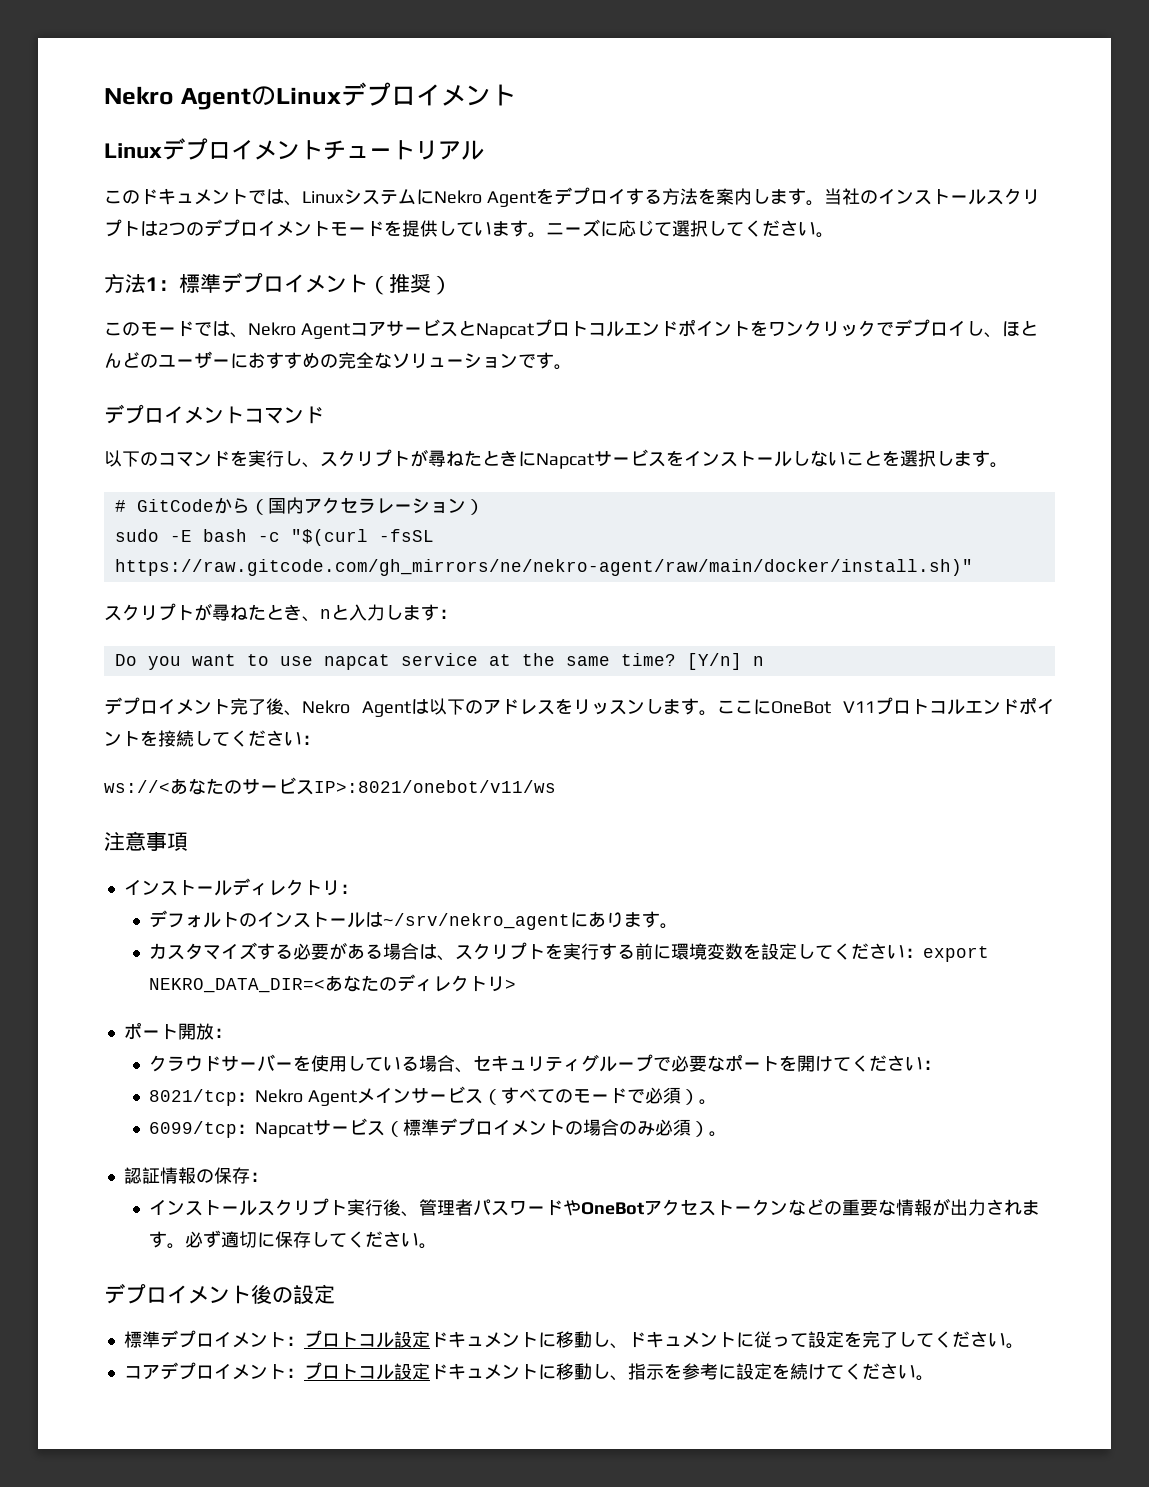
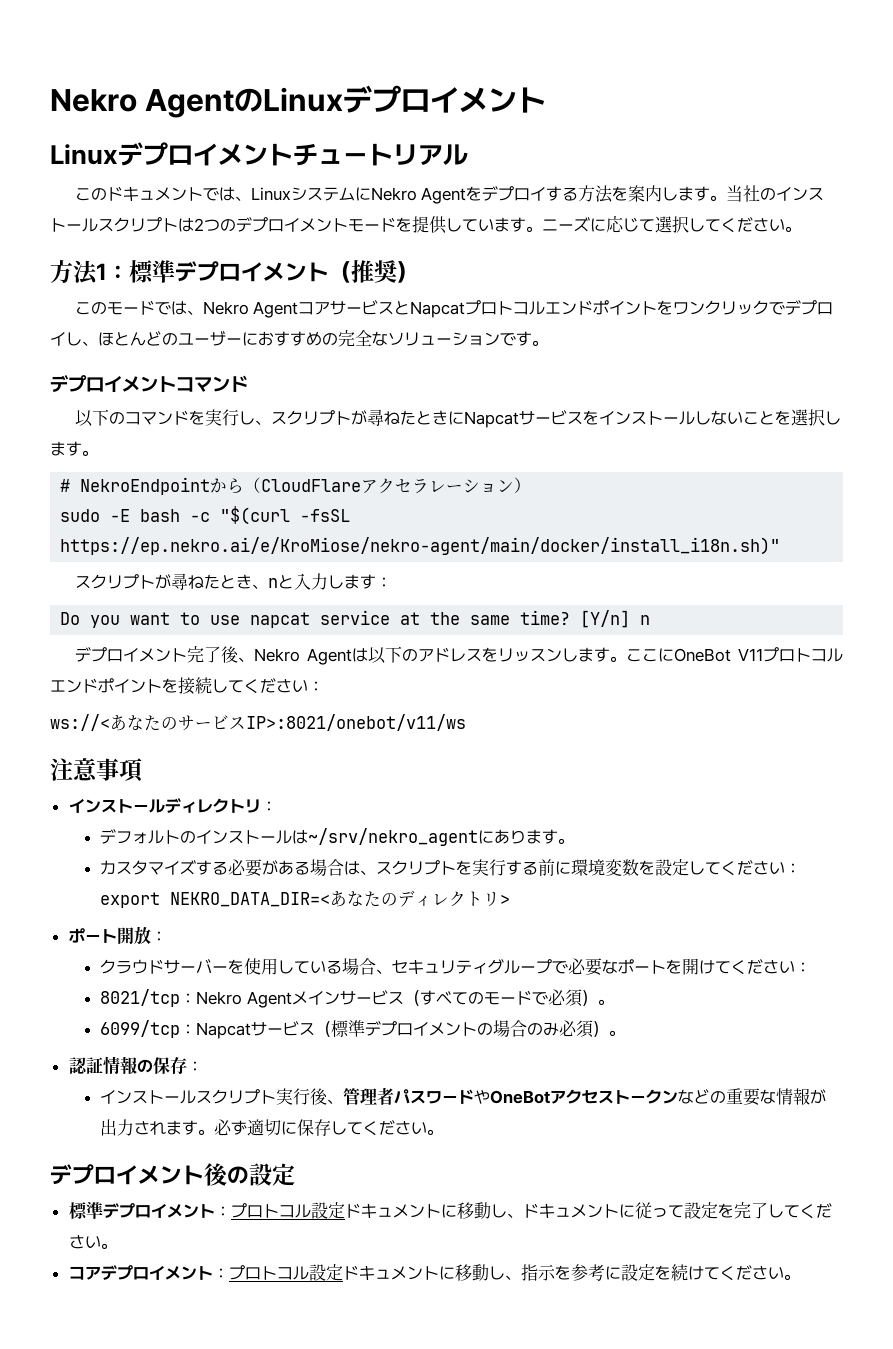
- # GitCodeから（国内アクセラレーション）
+ # NekroEndpointから（CloudFlareアクセラレーション）
- sudo -E bash -c "$(curl -fsSL https://raw.gitcode.com/gh_mirrors/ne/nekro-agent/raw/main/docker/install.sh)"
+ sudo -E bash -c "$(curl -fsSL https://ep.nekro.ai/e/KroMiose/nekro-agent/main/docker/install_i18n.sh)"

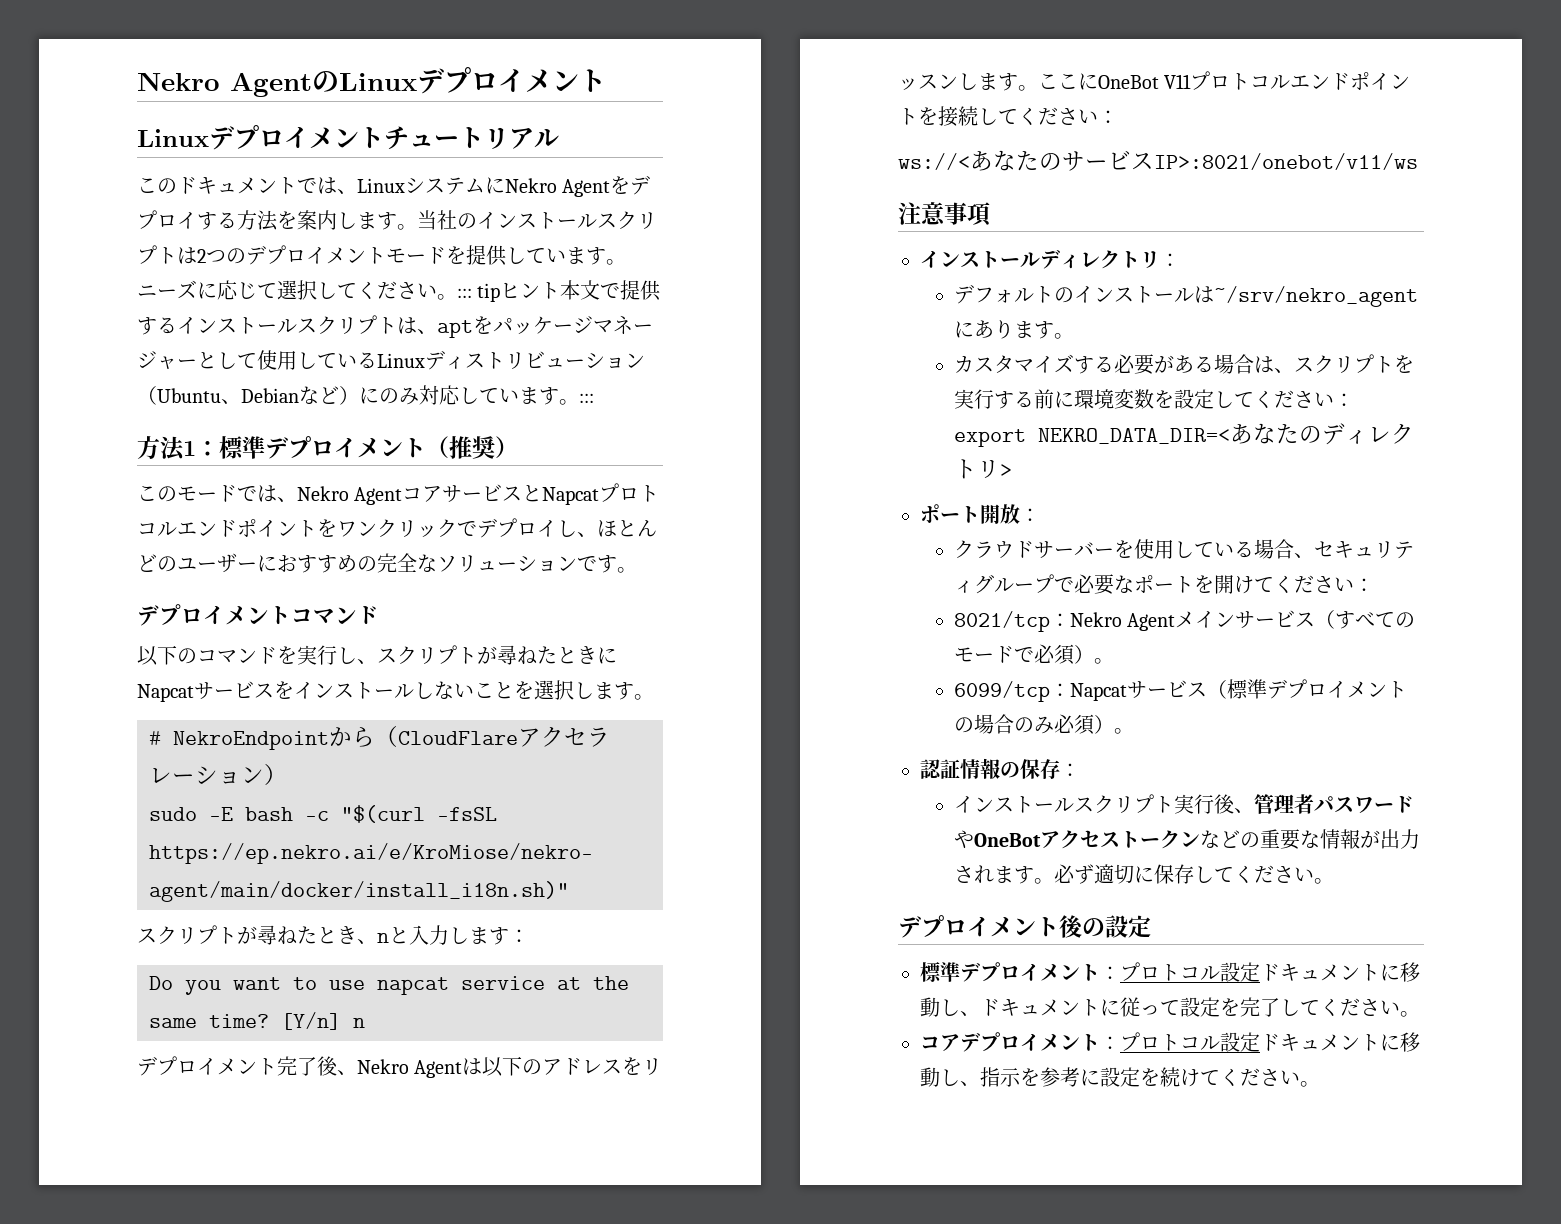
- ニーズに応じて選択してください。
+ ニーズに応じて選択してください。::: tipヒント本文で提供するインストールスクリプトは、aptをパッケージマネージャーとして使用しているLinuxディストリビューション（Ubuntu、Debianなど）にのみ対応しています。:::

